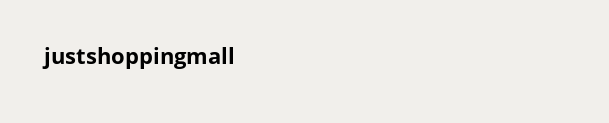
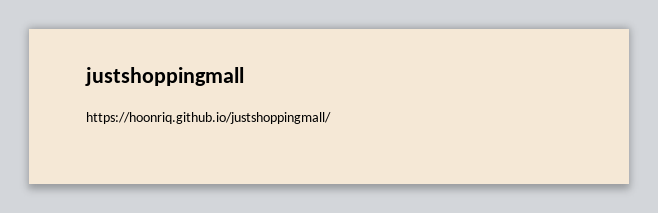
+ https://hoonriq.github.io/justshoppingmall/

